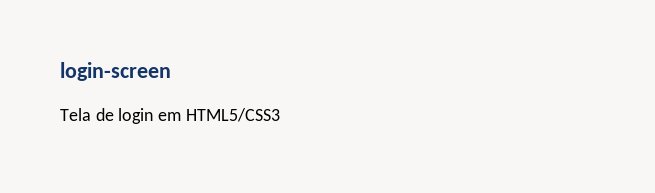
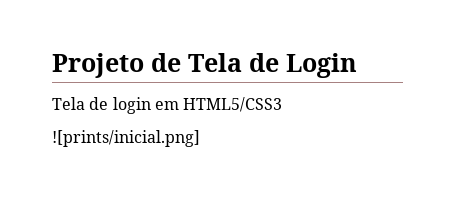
- login-screen
+ Projeto de Tela de Login
+ ![prints/inicial.png]

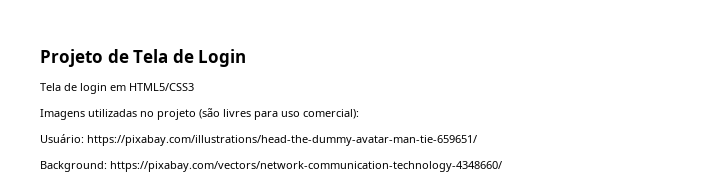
- ![prints/inicial.png]
+ Imagens utilizadas no projeto (são livres para uso comercial):
+ Usuário: https://pixabay.com/illustrations/head-the-dummy-avatar-man-tie-659651/
+ Background: https://pixabay.com/vectors/network-communication-technology-4348660/

